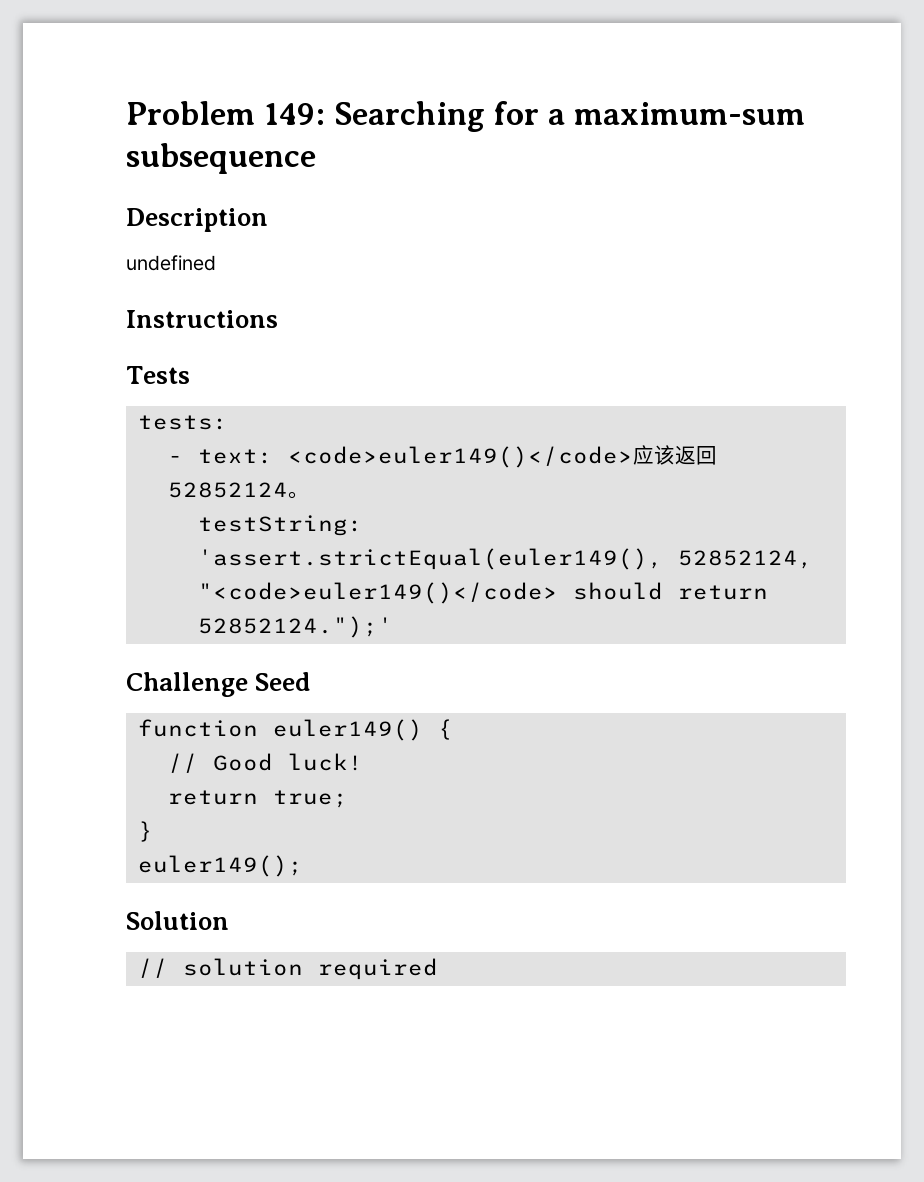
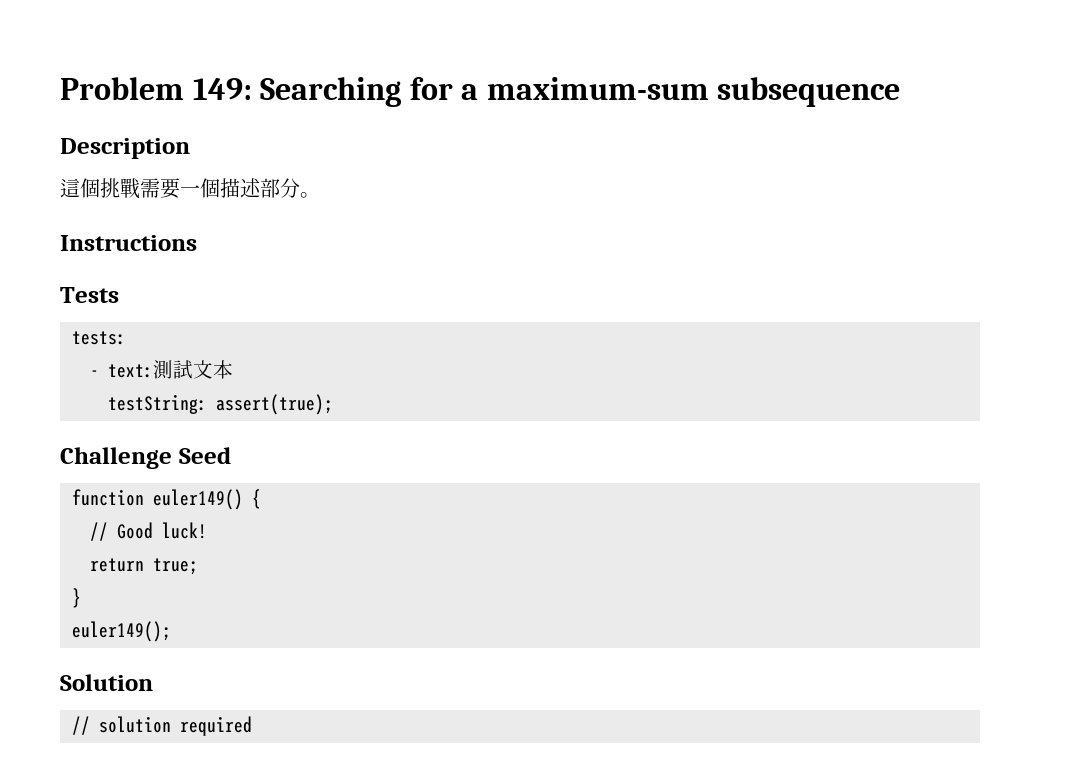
- undefined
+ 這個挑戰需要一個描述部分。
- - text: <code>euler149()</code>应该返回52852124。
- testString: 'assert.strictEqual(euler149(), 52852124, "<code>euler149()</code> should return 52852124.");'
+ - text:測試文本
+ testString: assert(true);

